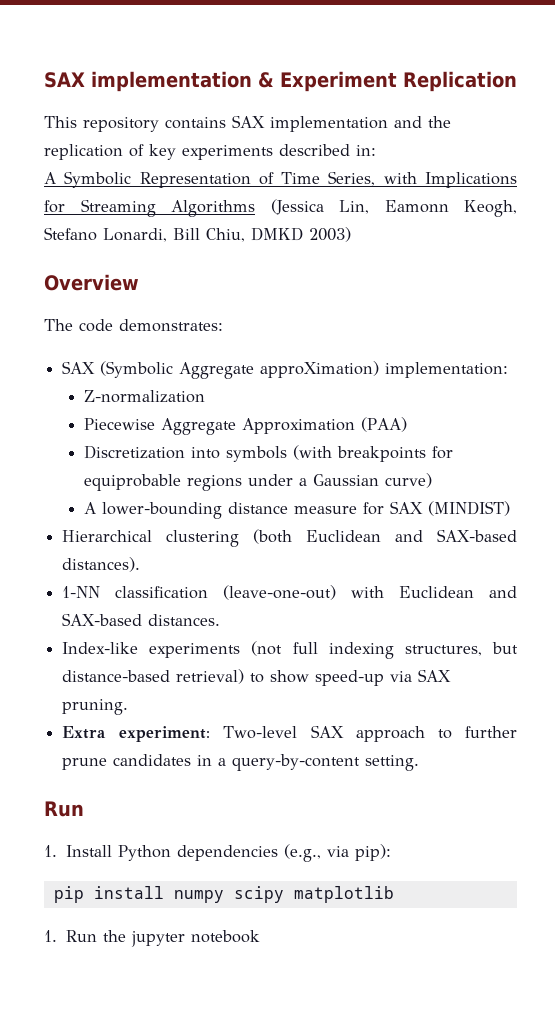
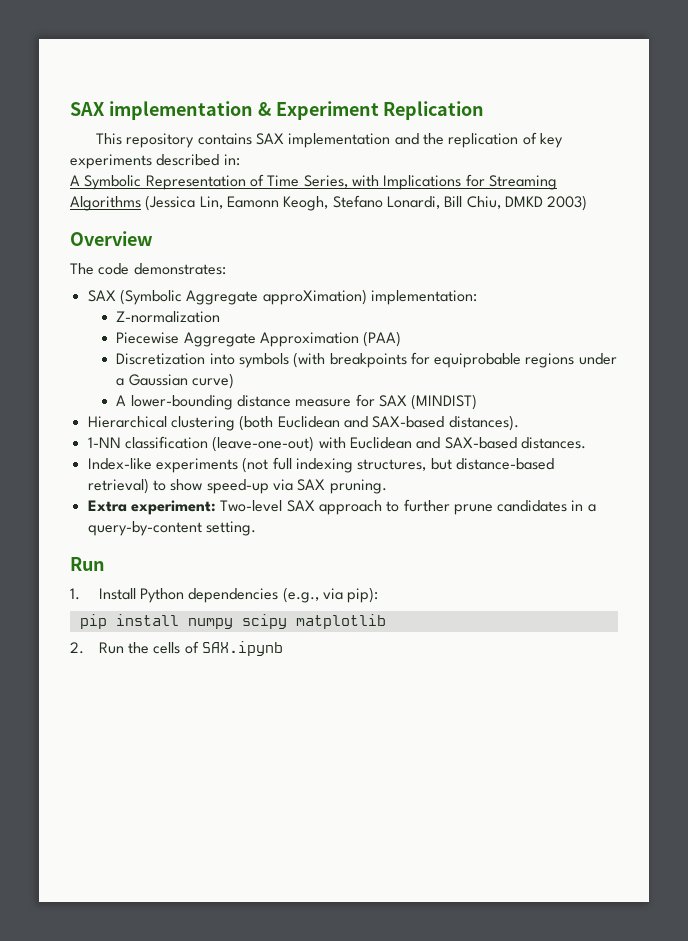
- 1. Run the jupyter notebook
+ 2. Run the cells of SAX.ipynb

